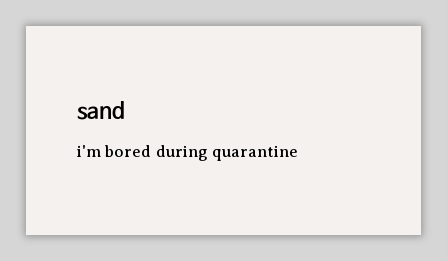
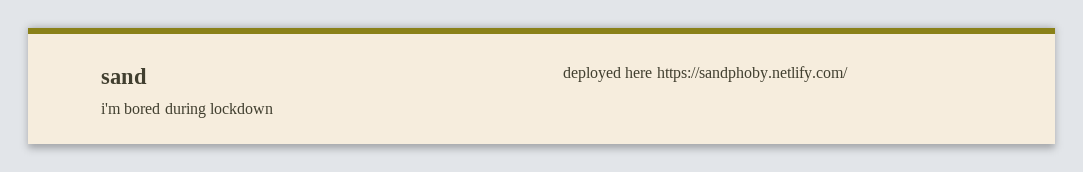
- i'm bored during quarantine
+ i'm bored during lockdown
+ deployed here https://sandphoby.netlify.com/

